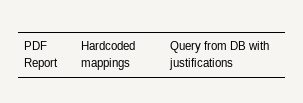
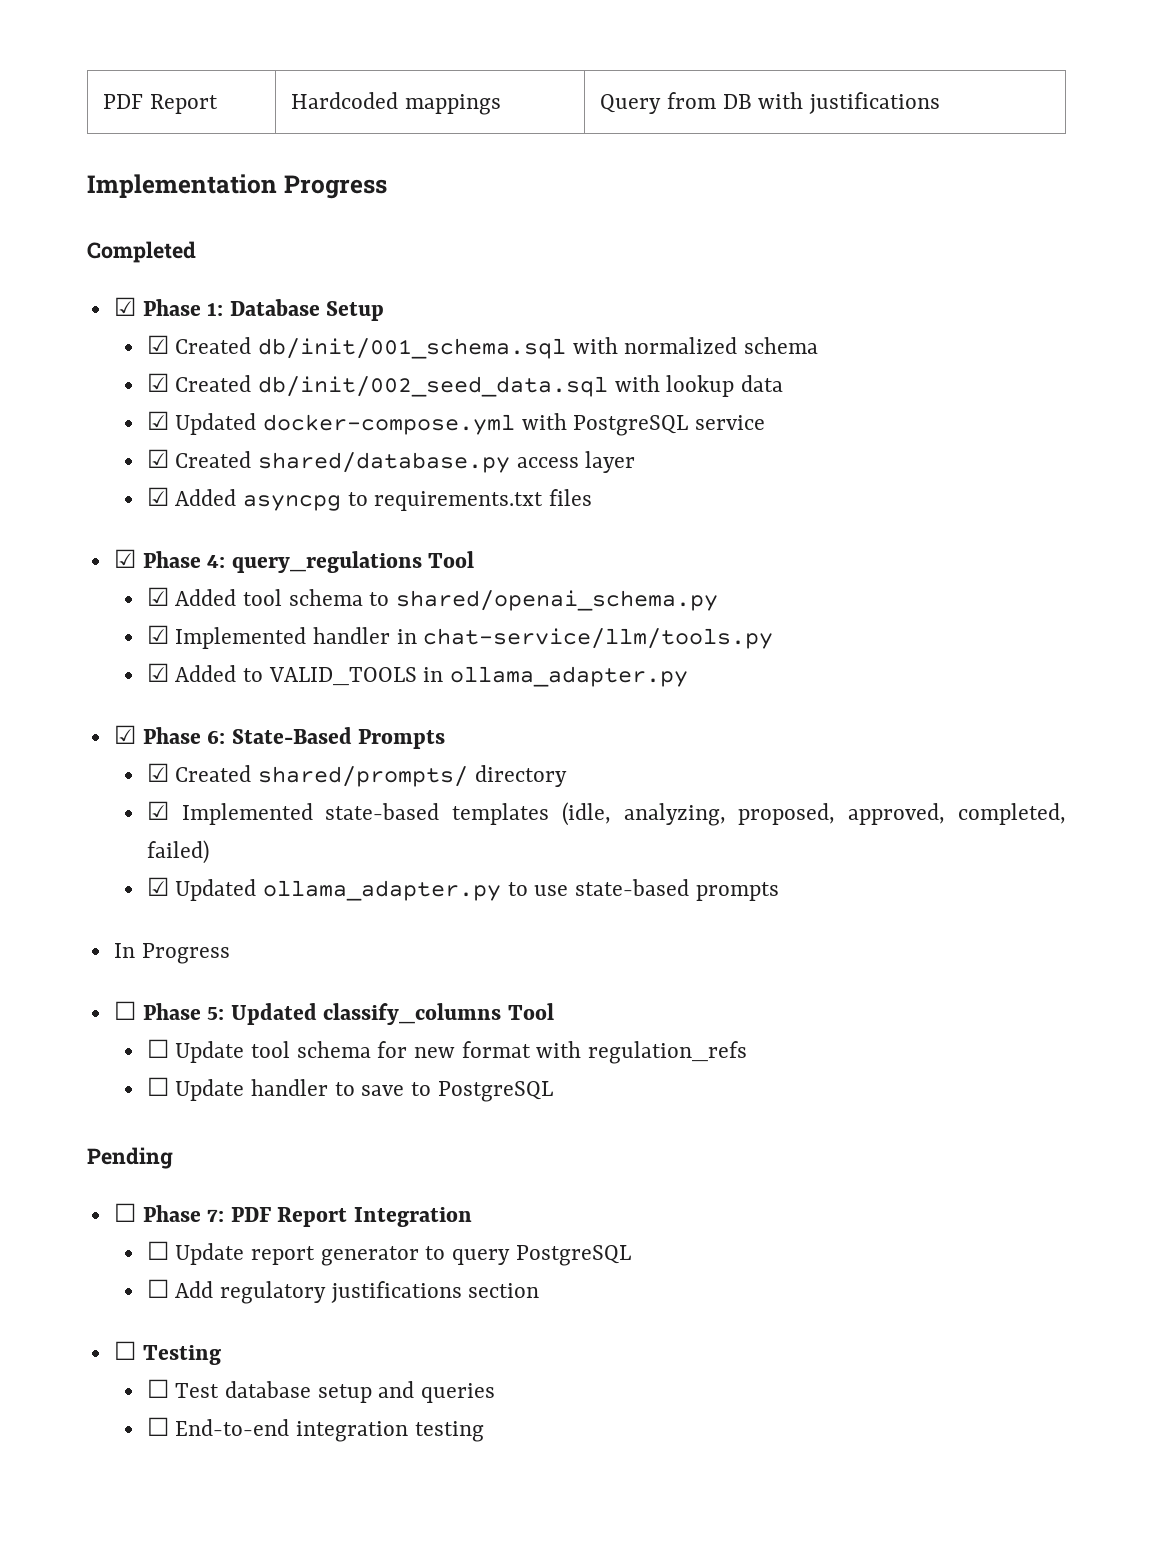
+ Implementation Progress
+ Completed
+ ☑ Phase 1: Database Setup
+ ☑ Created db/init/001_schema.sql with normalized schema
+ ☑ Created db/init/002_seed_data.sql with lookup data
+ ☑ Updated docker-compose.yml with PostgreSQL service
+ ☑ Created shared/database.py access layer
+ ☑ Added asyncpg to requirements.txt files
+ ☑ Phase 4: query_regulations Tool
+ ☑ Added tool schema to shared/openai_schema.py
+ ☑ Implemented handler in chat-service/llm/tools.py
+ ☑ Added to VALID_TOOLS in ollama_adapter.py
+ ☑ Phase 6: State-Based Prompts
+ ☑ Created shared/prompts/ directory
+ ☑ Implemented state-based templates (idle, analyzing, proposed, approved, completed, failed)
+ ☑ Updated ollama_adapter.py to use state-based prompts
+ In Progress
+ ☐ Phase 5: Updated classify_columns Tool
+ ☐ Update tool schema for new format with regulation_refs
+ ☐ Update handler to save to PostgreSQL
+ Pending
+ ☐ Phase 7: PDF Report Integration
+ ☐ Update report generator to query PostgreSQL
+ ☐ Add regulatory justifications section
+ ☐ Testing
+ ☐ Test database setup and queries
+ ☐ End-to-end integration testing

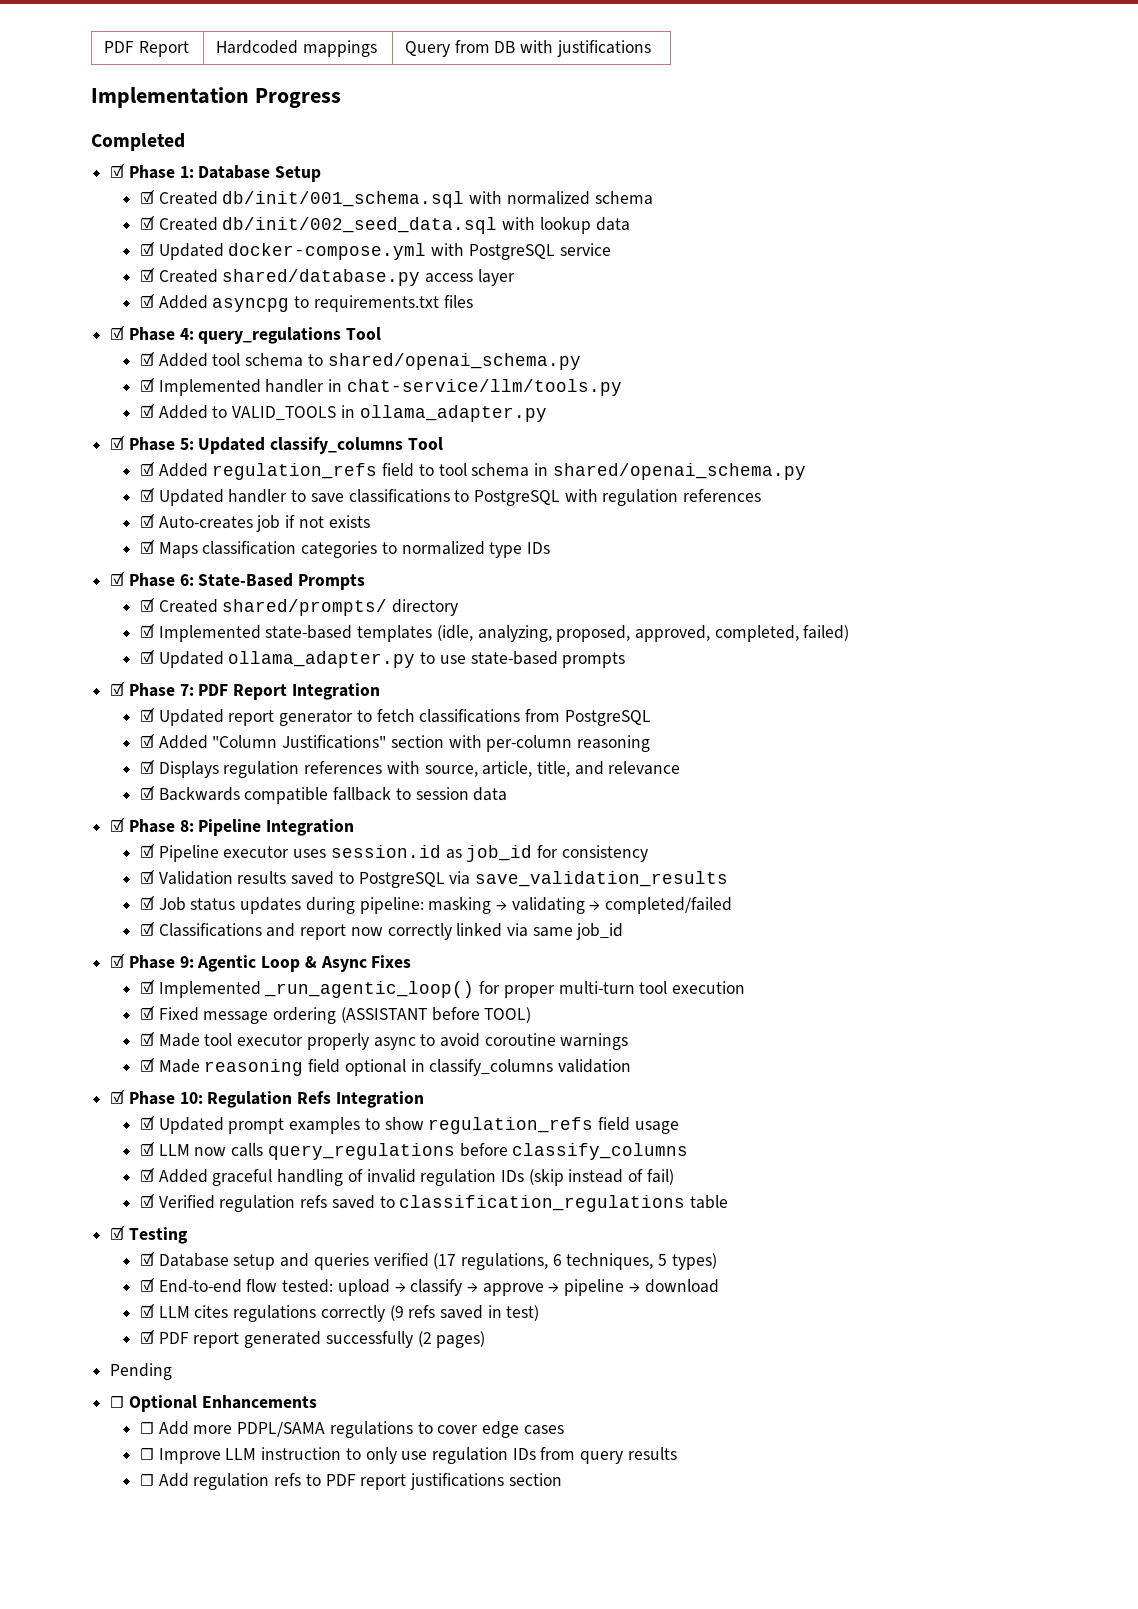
+ ☑ Phase 5: Updated classify_columns Tool
+ ☑ Added regulation_refs field to tool schema in shared/openai_schema.py
+ ☑ Updated handler to save classifications to PostgreSQL with regulation references
+ ☑ Auto-creates job if not exists
+ ☑ Maps classification categories to normalized type IDs
- In Progress
- ☐ Phase 5: Updated classify_columns Tool
- ☐ Update tool schema for new format with regulation_refs
- ☐ Update handler to save to PostgreSQL
- Pending
- ☐ Phase 7: PDF Report Integration
+ ☑ Phase 7: PDF Report Integration
- ☐ Update report generator to query PostgreSQL
- ☐ Add regulatory justifications section
- ☐ Testing
- ☐ Test database setup and queries
- ☐ End-to-end integration testing
+ ☑ Updated report generator to fetch classifications from PostgreSQL
+ ☑ Added "Column Justifications" section with per-column reasoning
+ ☑ Displays regulation references with source, article, title, and relevance
+ ☑ Backwards compatible fallback to session data
+ ☑ Phase 8: Pipeline Integration
+ ☑ Pipeline executor uses session.id as job_id for consistency
+ ☑ Validation results saved to PostgreSQL via save_validation_results
+ ☑ Job status updates during pipeline: masking → validating → completed/failed
+ ☑ Classifications and report now correctly linked via same job_id
+ ☑ Phase 9: Agentic Loop & Async Fixes
+ ☑ Implemented _run_agentic_loop() for proper multi-turn tool execution
+ ☑ Fixed message ordering (ASSISTANT before TOOL)
+ ☑ Made tool executor properly async to avoid coroutine warnings
+ ☑ Made reasoning field optional in classify_columns validation
+ ☑ Phase 10: Regulation Refs Integration
+ ☑ Updated prompt examples to show regulation_refs field usage
+ ☑ LLM now calls query_regulations before classify_columns
+ ☑ Added graceful handling of invalid regulation IDs (skip instead of fail)
+ ☑ Verified regulation refs saved to classification_regulations table
+ ☑ Testing
+ ☑ Database setup and queries verified (17 regulations, 6 techniques, 5 types)
+ ☑ End-to-end flow tested: upload → classify → approve → pipeline → download
+ ☑ LLM cites regulations correctly (9 refs saved in test)
+ ☑ PDF report generated successfully (2 pages)
+ Pending
+ ☐ Optional Enhancements
+ ☐ Add more PDPL/SAMA regulations to cover edge cases
+ ☐ Improve LLM instruction to only use regulation IDs from query results
+ ☐ Add regulation refs to PDF report justifications section

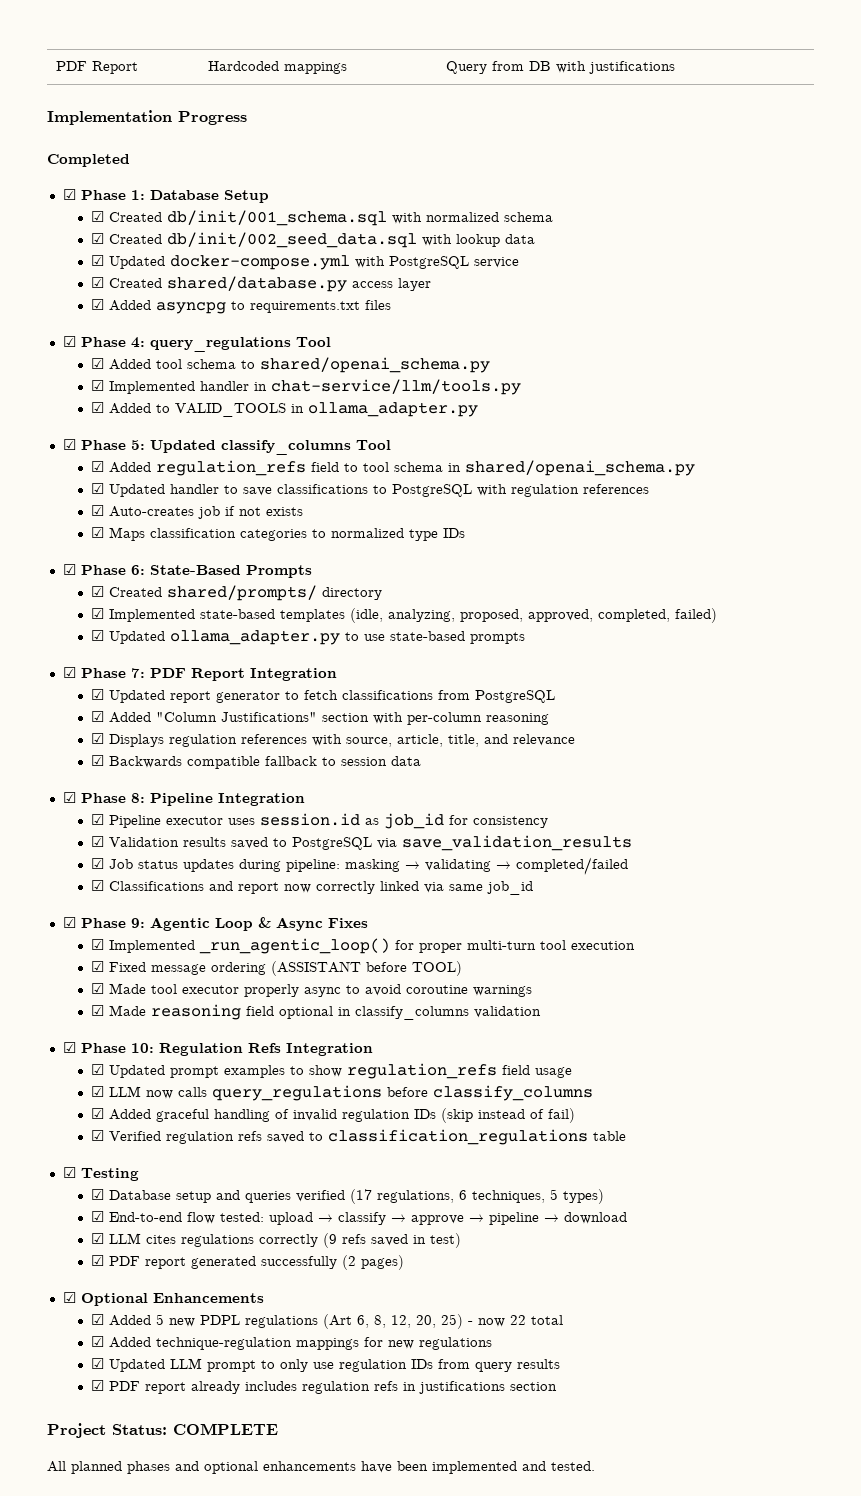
- Pending
- ☐ Optional Enhancements
+ ☑ Optional Enhancements
- ☐ Add more PDPL/SAMA regulations to cover edge cases
- ☐ Improve LLM instruction to only use regulation IDs from query results
+ ☑ Added 5 new PDPL regulations (Art 6, 8, 12, 20, 25) - now 22 total
+ ☑ Added technique-regulation mappings for new regulations
+ ☑ Updated LLM prompt to only use regulation IDs from query results
- ☐ Add regulation refs to PDF report justifications section
+ ☑ PDF report already includes regulation refs in justifications section
+ Project Status: COMPLETE
+ All planned phases and optional enhancements have been implemented and tested.

